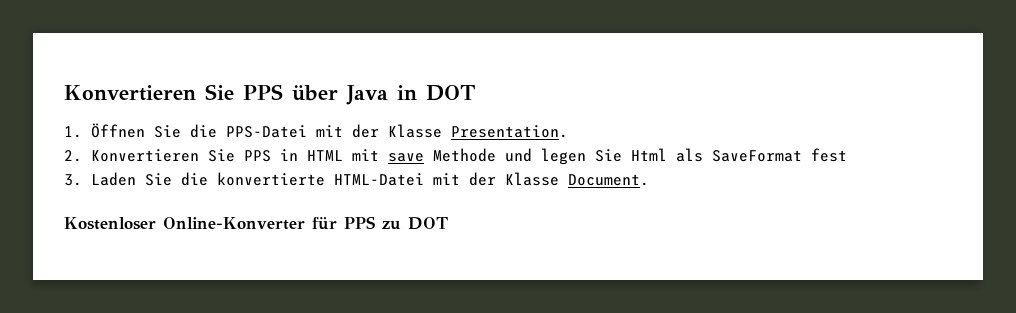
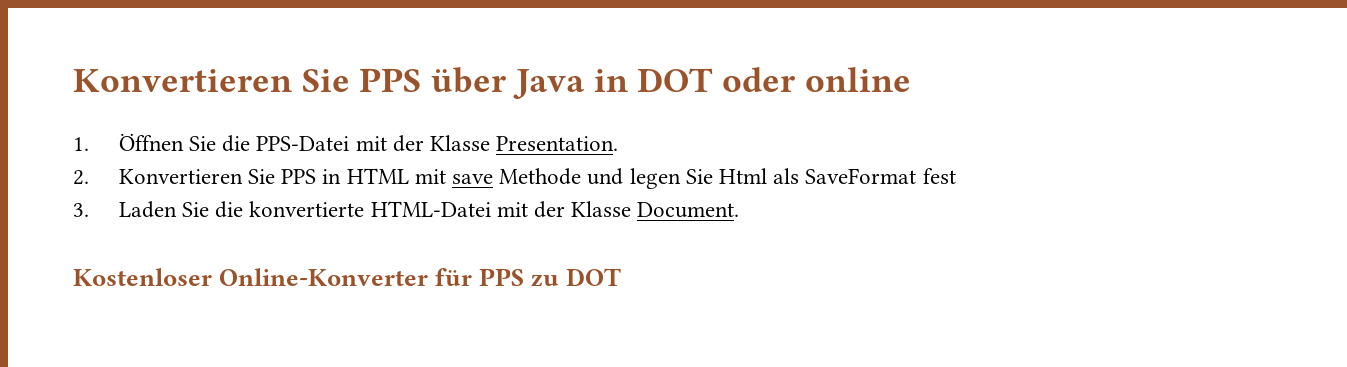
- Konvertieren Sie PPS über Java in DOT
+ Konvertieren Sie PPS über Java in DOT oder online

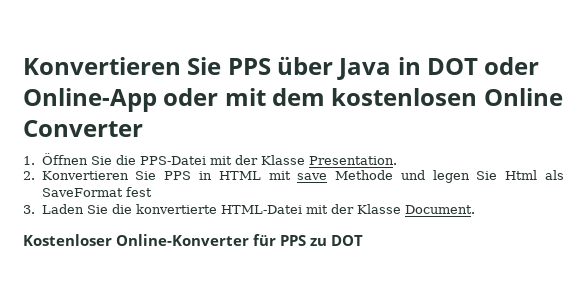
- Konvertieren Sie PPS über Java in DOT oder online
+ Konvertieren Sie PPS über Java in DOT oder Online-App oder mit dem kostenlosen Online Converter

